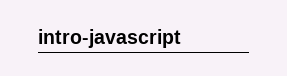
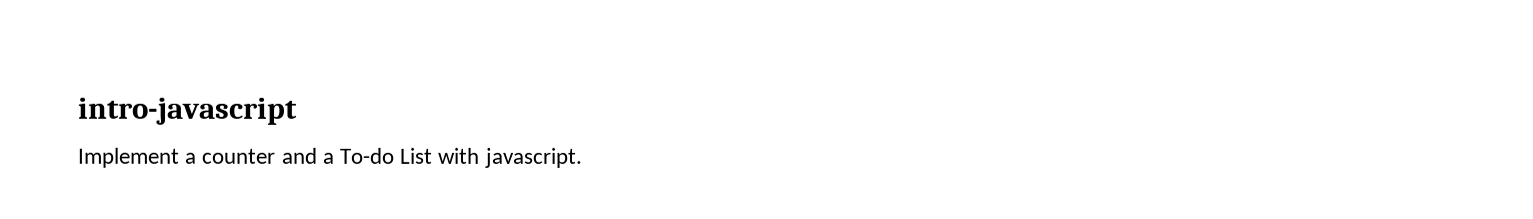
+ Implement a counter and a To-do List with javascript.

